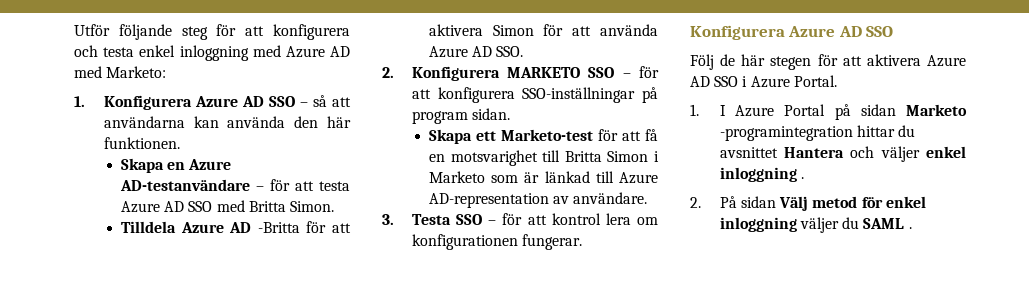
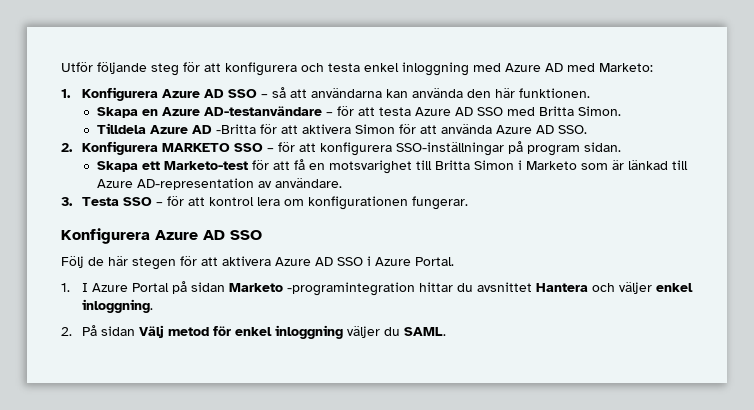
- 1. I Azure Portal på sidan Marketo -programintegration hittar du avsnittet Hantera och väljer enkel inloggning .
+ 1. I Azure Portal på sidan Marketo -programintegration hittar du avsnittet Hantera och väljer enkel inloggning.
- 2. På sidan Välj metod för enkel inloggning väljer du SAML .
+ 2. På sidan Välj metod för enkel inloggning väljer du SAML.

